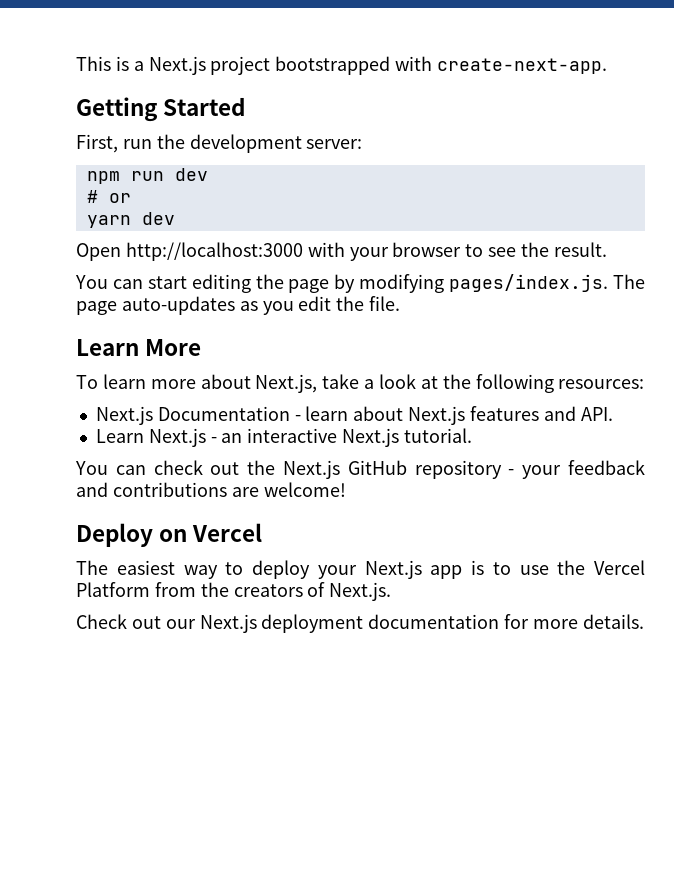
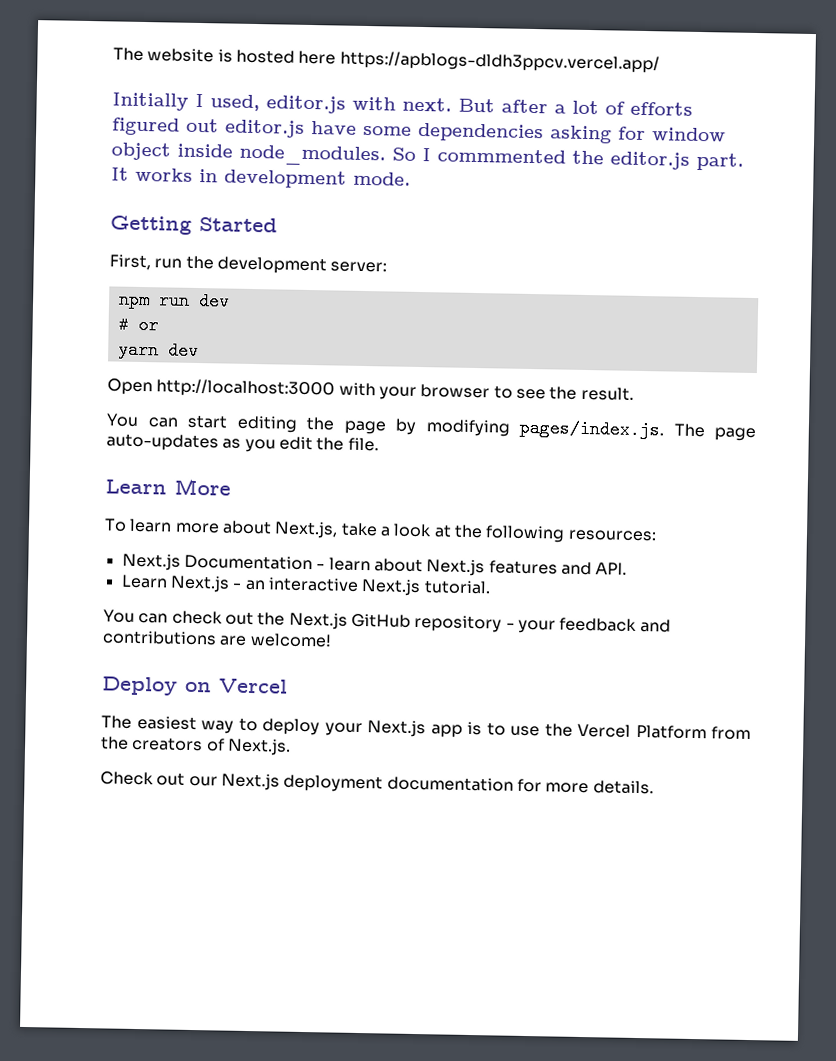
- This is a Next.js project bootstrapped with create-next-app.
+ The website is hosted here https://apblogs-dldh3ppcv.vercel.app/
+ Initially I used, editor.js with next. But after a lot of efforts figured out editor.js have some dependencies asking for window object inside node_modules. So I commmented the editor.js part. It works in development mode.

